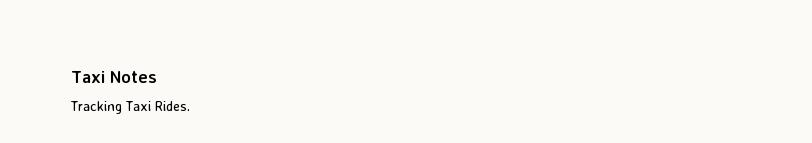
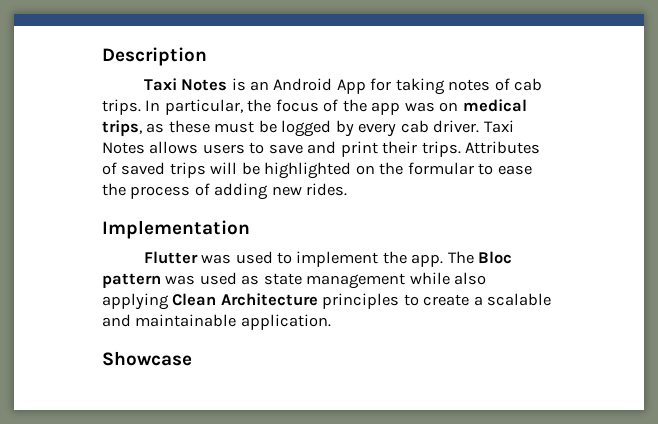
- Taxi Notes
- Tracking Taxi Rides.
+ Description
+ Taxi Notes is an Android App for taking notes of cab trips. In particular, the focus of the app was on medical trips, as these must be logged by every cab driver. Taxi Notes allows users to save and print their trips. Attributes of saved trips will be highlighted on the formular to ease the process of adding new rides.
+ Implementation
+ Flutter was used to implement the app. The Bloc pattern was used as state management while also applying Clean Architecture principles to create a scalable and maintainable application.
+ Showcase

